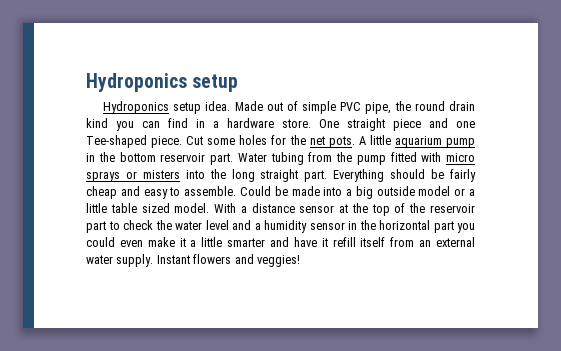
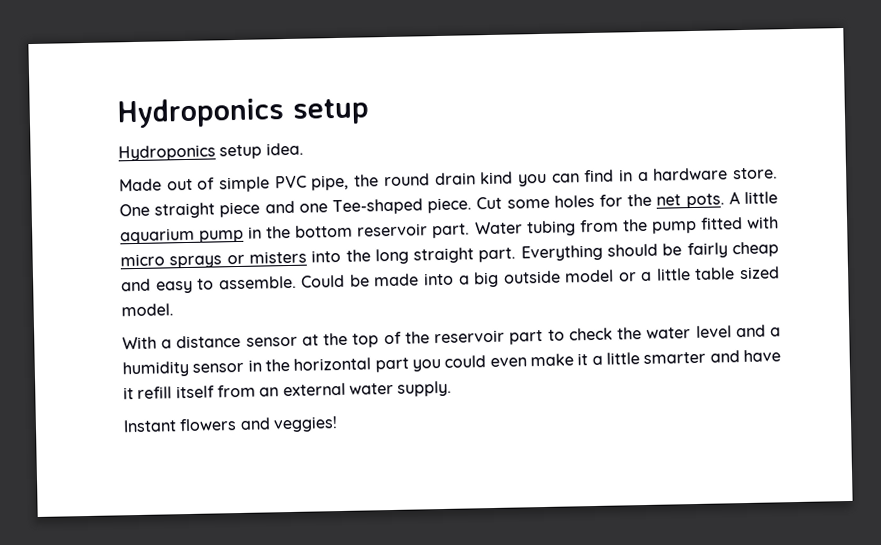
- Hydroponics setup idea. Made out of simple PVC pipe, the round drain kind you can find in a hardware store.
+ Hydroponics setup idea.
+ Made out of simple PVC pipe, the round drain kind you can find in a hardware store.
- Could be made into a big outside model or a little table sized model. With a distance sensor at the top of the reservoir part to check the water level and a humidity sensor in the horizontal part you could even make it a little smarter and have it refill itself from an external water supply. Instant flowers and veggies!
+ Could be made into a big outside model or a little table sized model.
+ With a distance sensor at the top of the reservoir part to check the water level and a humidity sensor in the horizontal part you could even make it a little smarter and have it refill itself from an external water supply.
+ Instant flowers and veggies!

